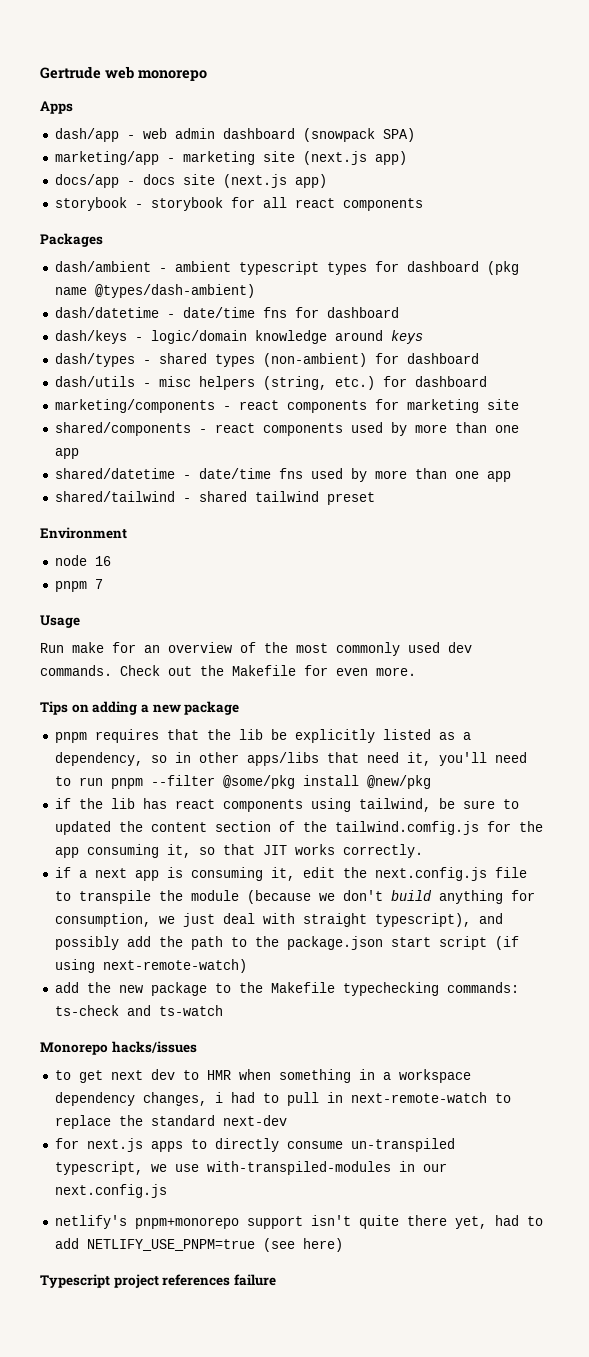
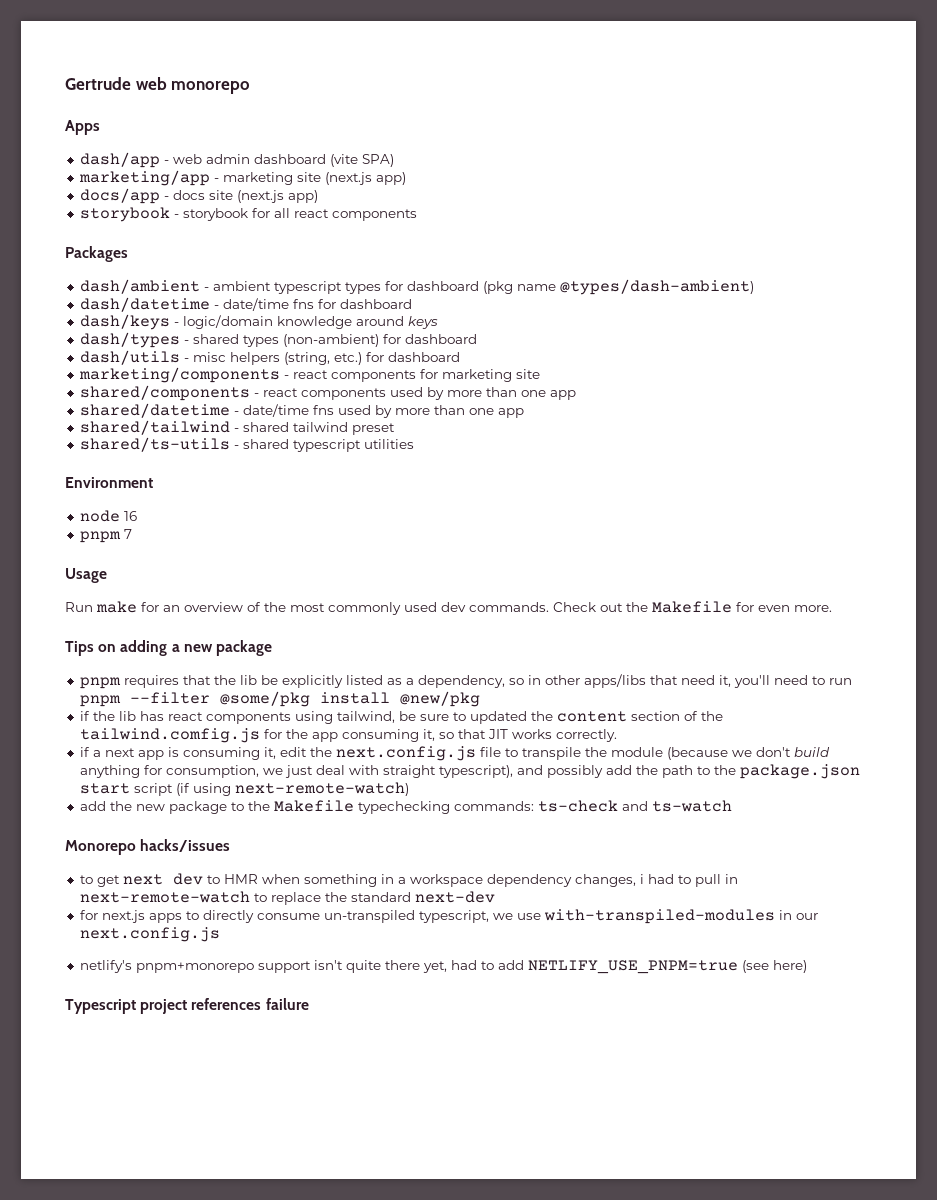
- dash/app - web admin dashboard (snowpack SPA)
+ dash/app - web admin dashboard (vite SPA)
+ shared/ts-utils - shared typescript utilities

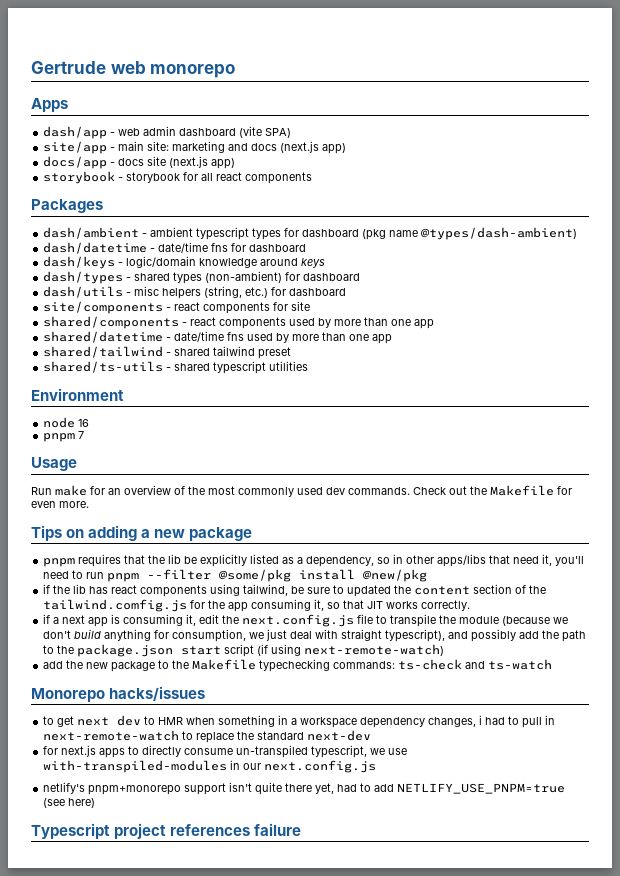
- marketing/app - marketing site (next.js app)
+ site/app - main site: marketing and docs (next.js app)
- marketing/components - react components for marketing site
+ site/components - react components for site

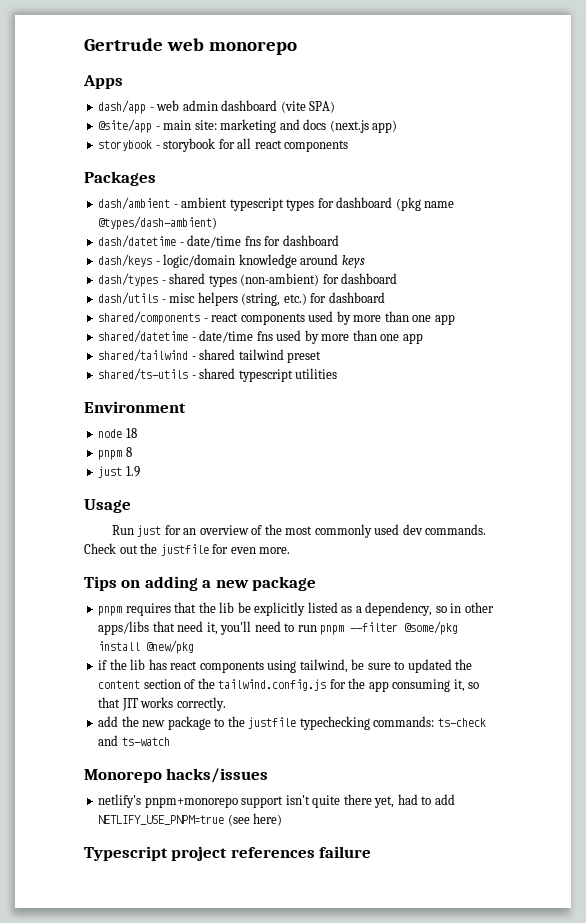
- site/app - main site: marketing and docs (next.js app)
+ @site/app - main site: marketing and docs (next.js app)
- docs/app - docs site (next.js app)
- site/components - react components for site
- node 16
- pnpm 7
+ node 18
+ pnpm 8
+ just 1.9
- Run make for an overview of the most commonly used dev commands.
+ Run just for an overview of the most commonly used dev commands.
- Check out the Makefile for even more.
+ Check out the justfile for even more.
- if the lib has react components using tailwind, be sure to updated the content section of the tailwind.comfig.js for the app consuming it, so that JIT works correctly.
+ if the lib has react components using tailwind, be sure to updated the content section of the tailwind.config.js for the app consuming it, so that JIT works correctly.
- if a next app is consuming it, edit the next.config.js file to transpile the module (because we don't build anything for consumption, we just deal with straight typescript), and possibly add the path to the package.json start script (if using next-remote-watch)
- add the new package to the Makefile typechecking commands: ts-check and ts-watch
+ add the new package to the justfile typechecking commands: ts-check and ts-watch
- to get next dev to HMR when something in a workspace dependency changes, i had to pull in next-remote-watch to replace the standard next-dev
- for next.js apps to directly consume un-transpiled typescript, we use with-transpiled-modules in our next.config.js

